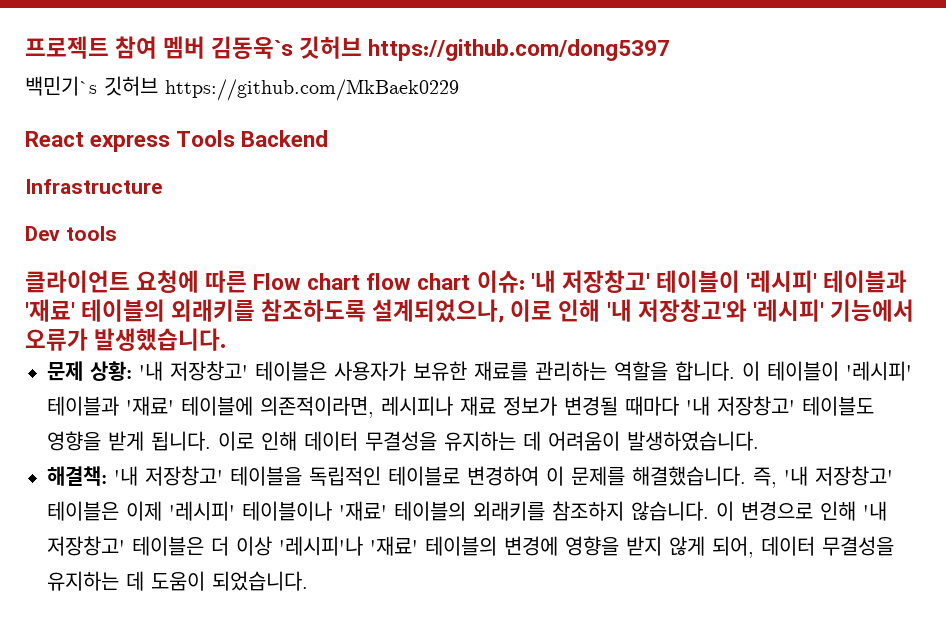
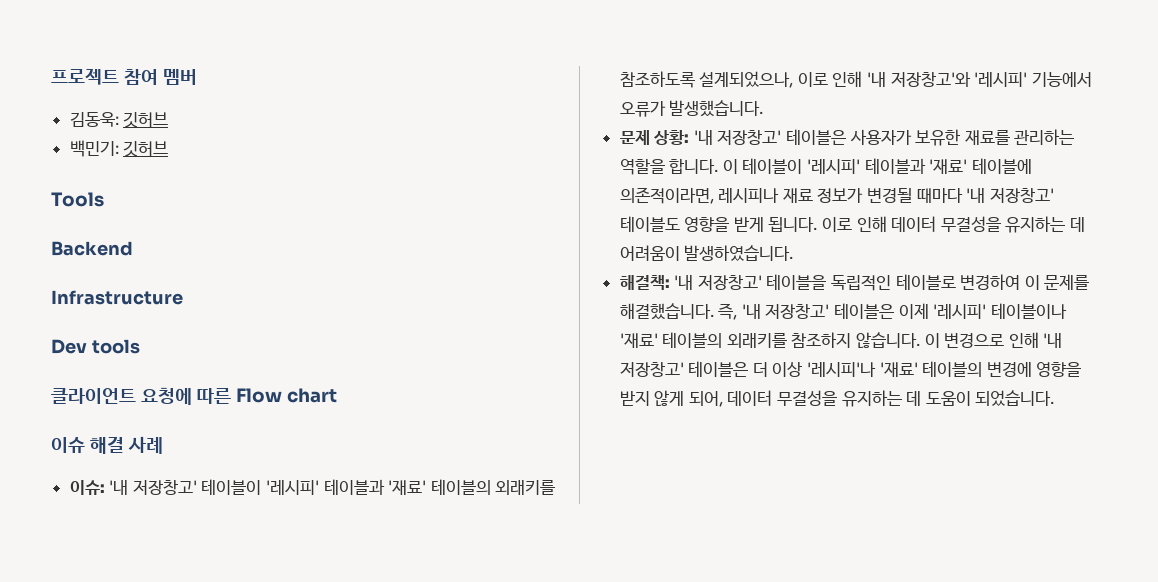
- 프로젝트 참여 멤버 김동욱`s 깃허브 https://github.com/dong5397
- 백민기`s 깃허브 https://github.com/MkBaek0229
- React express Tools Backend
+ 프로젝트 참여 멤버
+ 김동욱: 깃허브
+ 백민기: 깃허브
+ Tools
+ Backend
- 클라이언트 요청에 따른 Flow chart flow chart 이슈: '내 저장창고' 테이블이 '레시피' 테이블과 '재료' 테이블의 외래키를 참조하도록 설계되었으나, 이로 인해 '내 저장창고'와 '레시피' 기능에서 오류가 발생했습니다.
+ 클라이언트 요청에 따른 Flow chart
+ 이슈 해결 사례
+ 이슈: '내 저장창고' 테이블이 '레시피' 테이블과 '재료' 테이블의 외래키를 참조하도록 설계되었으나, 이로 인해 '내 저장창고'와 '레시피' 기능에서 오류가 발생했습니다.

